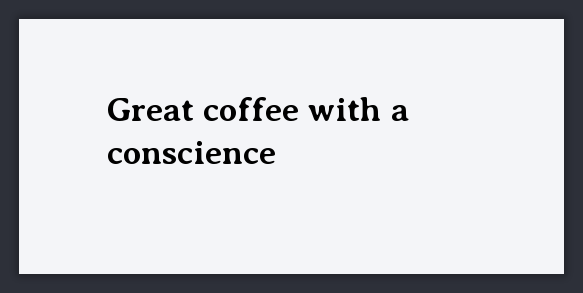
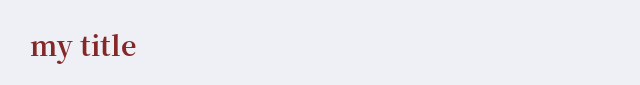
- Great coffee with a conscience
+ my title

